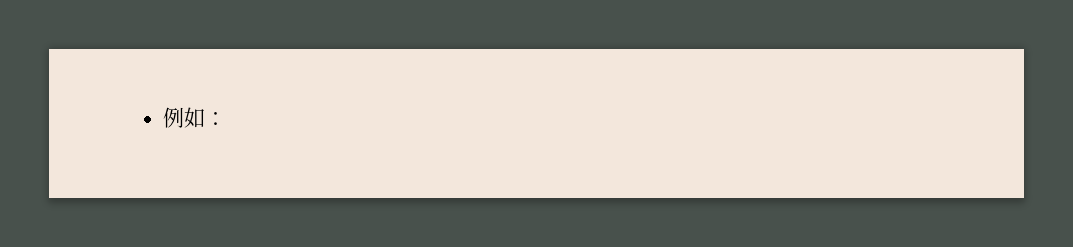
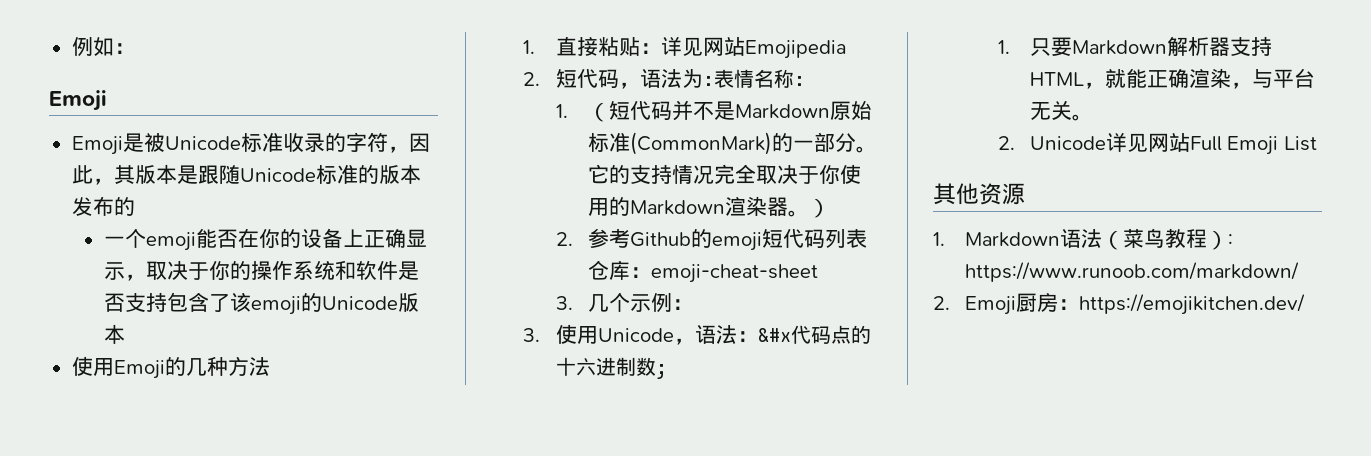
  例如：
+ Emoji
+ Emoji是被Unicode标准收录的字符，因此，其版本是跟随Unicode标准的版本发布的
+ 一个emoji能否在你的设备上正确显示，取决于你的操作系统和软件是否支持包含了该emoji的Unicode版本
+ 使用Emoji的几种方法
+ 1.直接粘贴：详见网站Emojipedia
+ 2.短代码，语法为:表情名称:
+ 1.（短代码并不是Markdown原始标准(CommonMark)的一部分。它的支持情况完全取决于你使用的Markdown渲染器。）
+ 2.参考Github的emoji短代码列表仓库：emoji-cheat-sheet
+ 3.几个示例：
+ 3.使用Unicode，语法：&#x代码点的十六进制数;
+ 1.只要Markdown解析器支持HTML，就能正确渲染，与平台无关。
+ 2. Unicode详见网站Full Emoji List
+ 其他资源
+ 1. Markdown语法（菜鸟教程）: https://www.runoob.com/markdown/
+ 2. Emoji厨房：https://emojikitchen.dev/

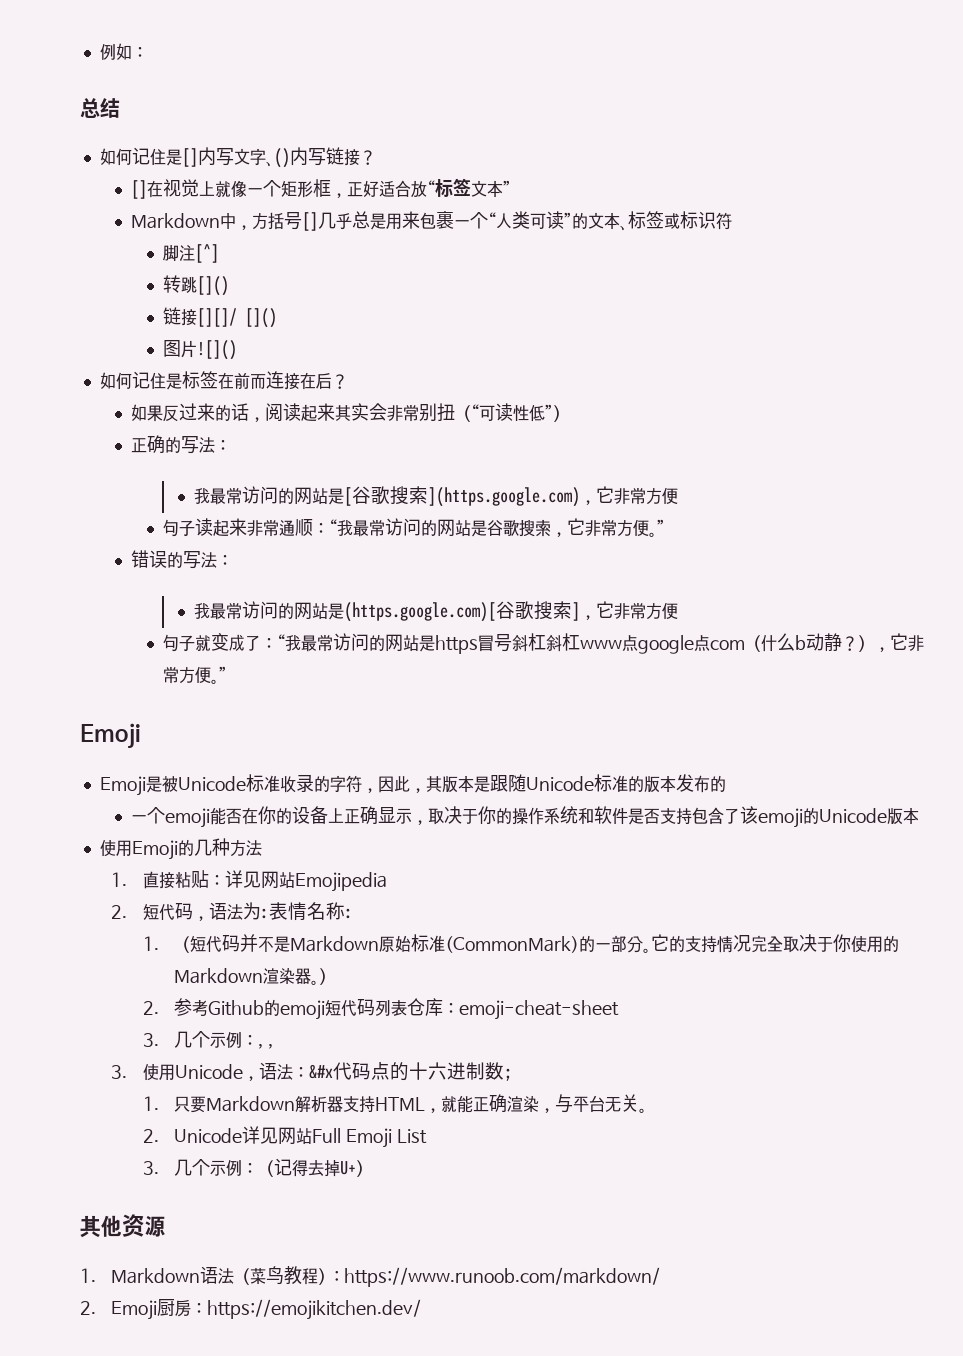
+ 总结
+ 如何记住是[]内写文字、()内写链接？
+ []在视觉上就像一个矩形框，正好适合放“标签文本”
+ Markdown中，方括号[]几乎总是用来包裹一个“人类可读”的文本、标签或标识符
+ 脚注[^]
+ 转跳[]()
+ 链接[][]/ []()
+ 图片![]()
+ 如何记住是标签在前而连接在后？
+ 如果反过来的话，阅读起来其实会非常别扭（“可读性低”）
+ 正确的写法：
+ 我最常访问的网站是[谷歌搜索](https.google.com)，它非常方便
+ 句子读起来非常通顺：“我最常访问的网站是谷歌搜索，它非常方便。”
+ 错误的写法：
+ 我最常访问的网站是(https.google.com)[谷歌搜索]，它非常方便
+ 句子就变成了：“我最常访问的网站是https冒号斜杠斜杠www点google点com（什么b动静？），它非常方便。”
- 3.几个示例：
+ 3.几个示例：, ,
+ 3.几个示例：（记得去掉U+）

